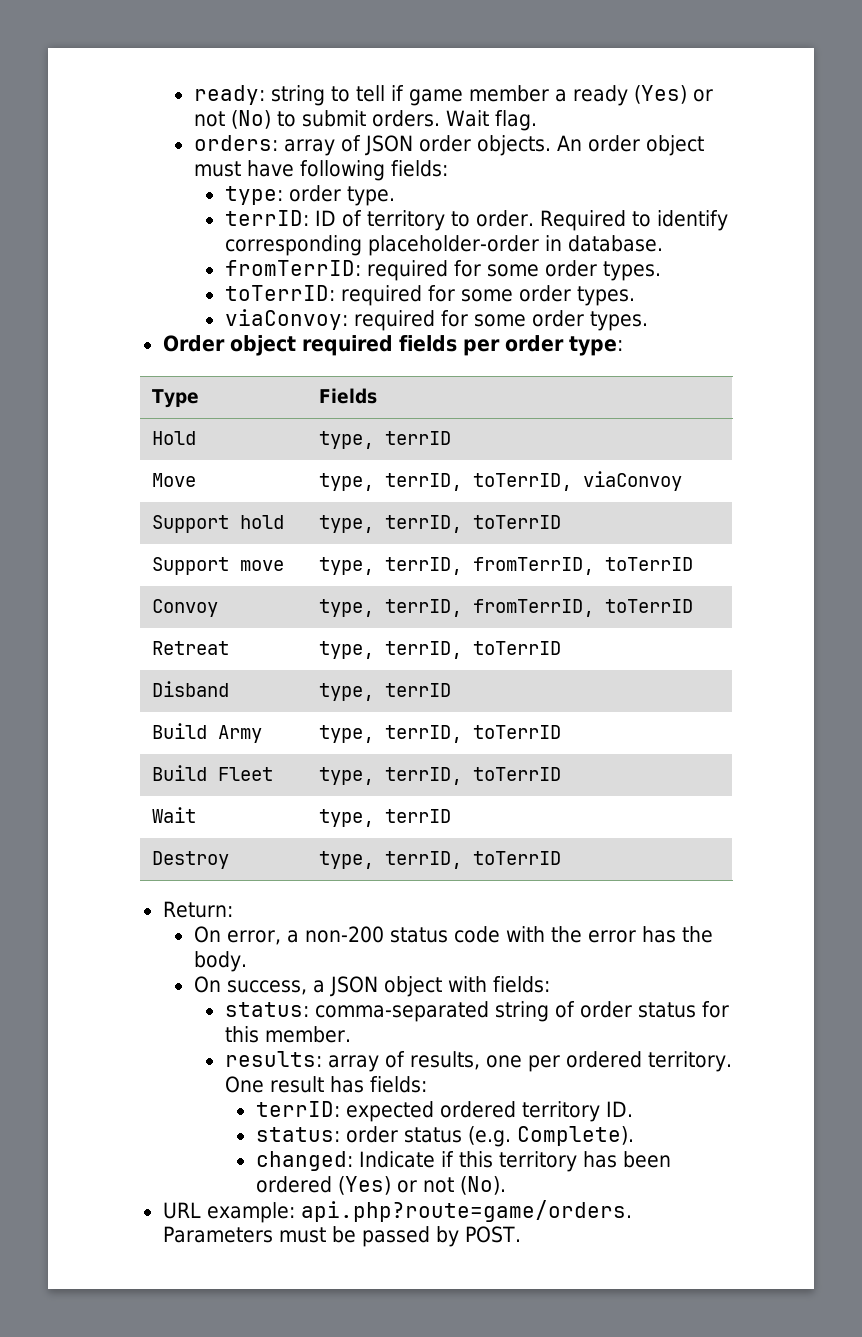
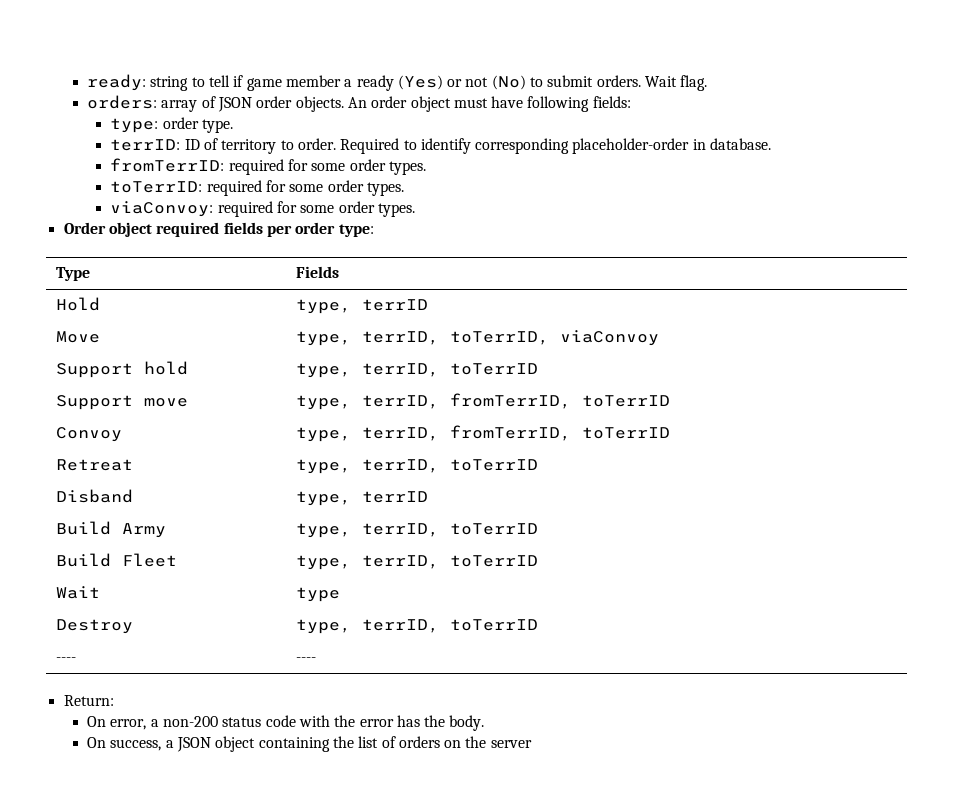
- Wait | type, terrID
+ Wait | type
+ ---- | ----
- On success, a JSON object with fields:
- status: comma-separated string of order status for this member.
- results: array of results, one per ordered territory. One result has fields:
- terrID: expected ordered territory ID.
- status: order status (e.g. Complete).
- changed: Indicate if this territory has been ordered (Yes) or not (No).
- URL example: api.php?route=game/orders. Parameters must be passed by POST.
+ On success, a JSON object containing the list of orders on the server

